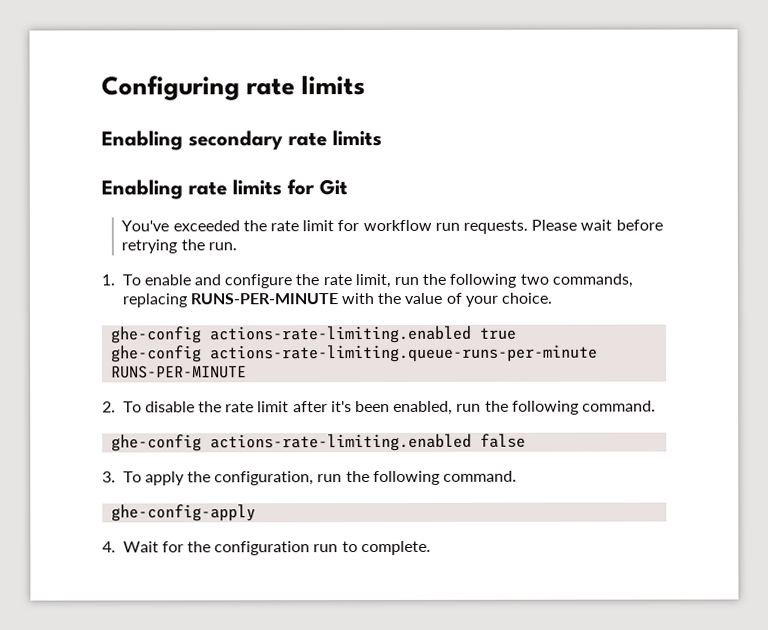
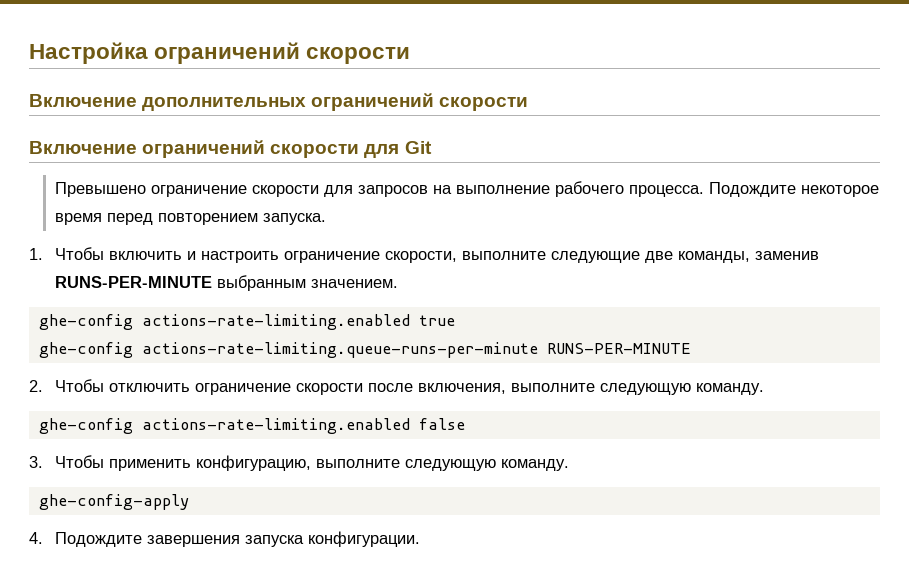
- Configuring rate limits
- Enabling secondary rate limits
- Enabling rate limits for Git
- You've exceeded the rate limit for workflow run requests. Please wait before retrying the run.
- 1. To enable and configure the rate limit, run the following two commands, replacing RUNS-PER-MINUTE with the value of your choice.
+ Настройка ограничений скорости
+ Включение дополнительных ограничений скорости
+ Включение ограничений скорости для Git
+ Превышено ограничение скорости для запросов на выполнение рабочего процесса. Подождите некоторое время перед повторением запуска.
+ 1. Чтобы включить и настроить ограничение скорости, выполните следующие две команды, заменив RUNS-PER-MINUTE выбранным значением.
- 2. To disable the rate limit after it's been enabled, run the following command.
+ 2. Чтобы отключить ограничение скорости после включения, выполните следующую команду.
  ghe-config actions-rate-limiting.enabled false
- 3. To apply the configuration, run the following command.
+ 3. Чтобы применить конфигурацию, выполните следующую команду.
  ghe-config-apply
- 4. Wait for the configuration run to complete.
+ 4. Подождите завершения запуска конфигурации.

